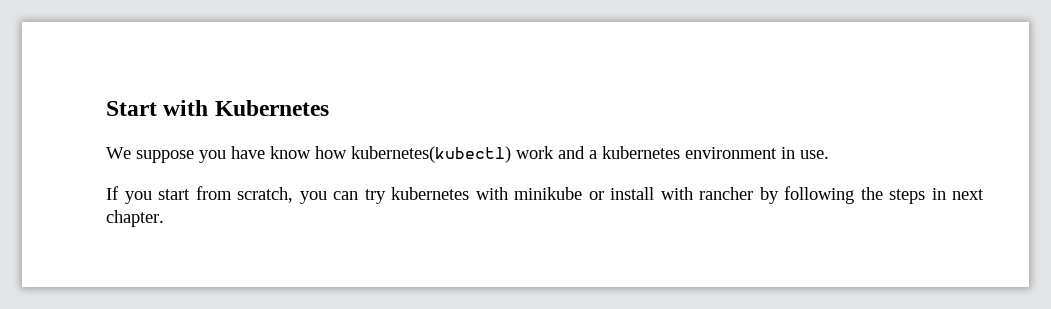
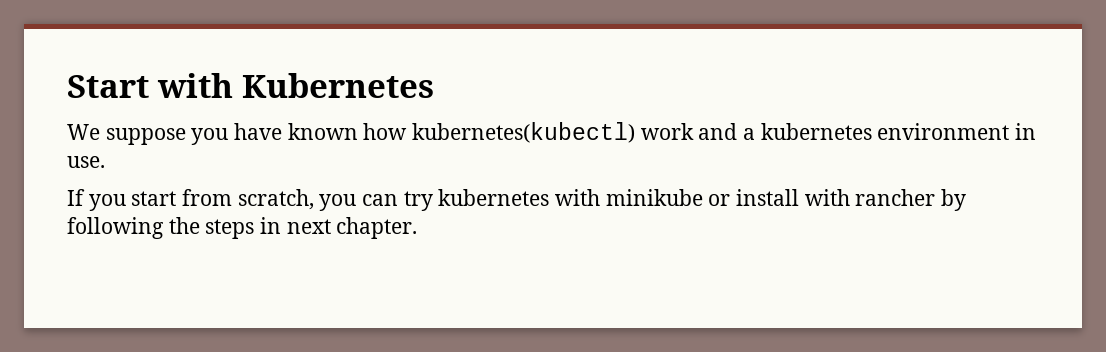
- We suppose you have know how kubernetes(kubectl) work and a kubernetes environment in use.
+ We suppose you have known how kubernetes(kubectl) work and a kubernetes environment in use.

